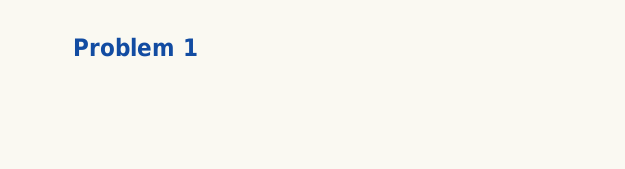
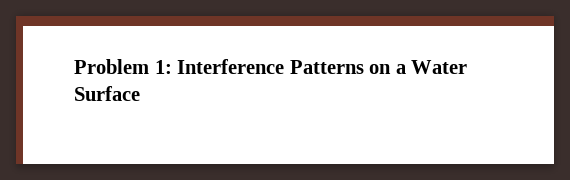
- Problem 1
+ Problem 1: Interference Patterns on a Water Surface

